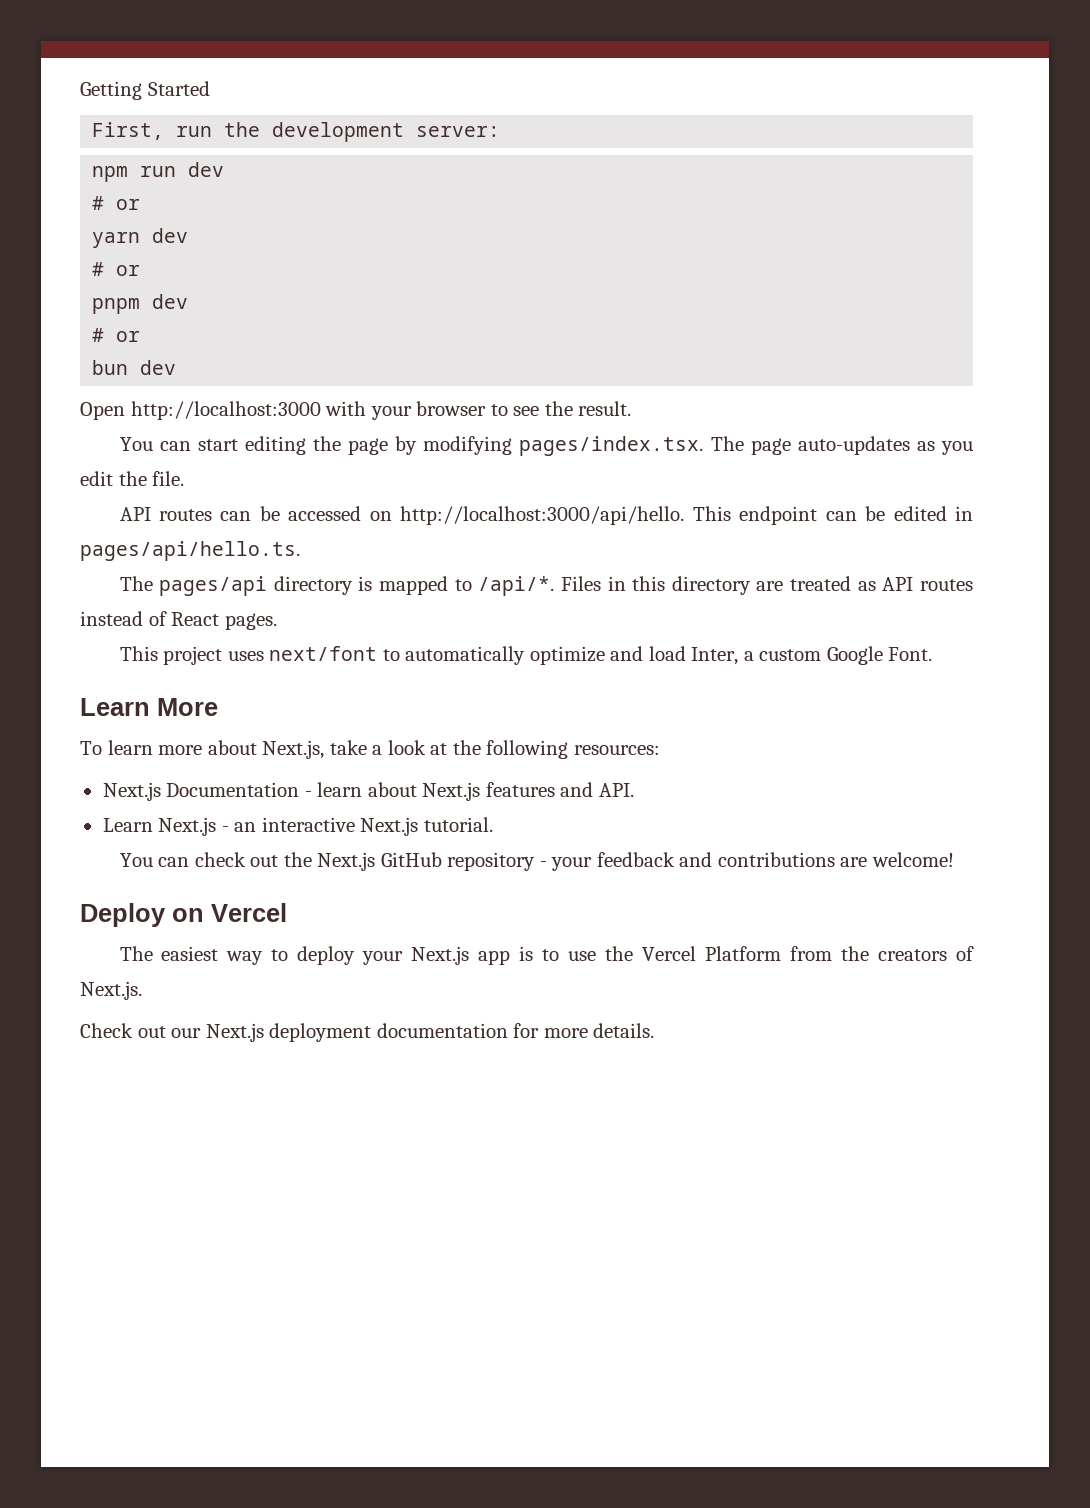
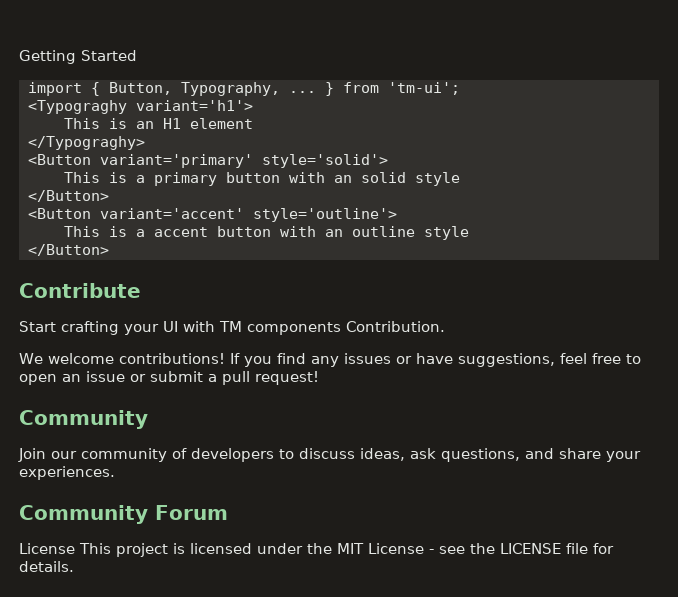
- First, run the development server:
- npm run dev
- # or
- yarn dev
- # or
- pnpm dev
- # or
- bun dev
- Open http://localhost:3000 with your browser to see the result.
- You can start editing the page by modifying pages/index.tsx. The page auto-updates as you edit the file.
- API routes can be accessed on http://localhost:3000/api/hello. This endpoint can be edited in pages/api/hello.ts.
- The pages/api directory is mapped to /api/*. Files in this directory are treated as API routes instead of React pages.
- This project uses next/font to automatically optimize and load Inter, a custom Google Font.
- Learn More
- To learn more about Next.js, take a look at the following resources:
- Next.js Documentation - learn about Next.js features and API.
- Learn Next.js - an interactive Next.js tutorial.
- You can check out the Next.js GitHub repository - your feedback and contributions are welcome!
- Deploy on Vercel
- The easiest way to deploy your Next.js app is to use the Vercel Platform from the creators of Next.js.
- Check out our Next.js deployment documentation for more details.
+ import { Button, Typography, ... } from 'tm-ui';
+ <Typograghy variant='h1'>
+ This is an H1 element
+ </Typograghy>
+ <Button variant='primary' style='solid'>
+ This is a primary button with an solid style
+ </Button>
+ <Button variant='accent' style='outline'>
+ This is a accent button with an outline style
+ </Button>
+ Contribute
+ Start crafting your UI with TM components Contribution.
+ We welcome contributions! If you find any issues or have suggestions, feel free to open an issue or submit a pull request!
+ Community
+ Join our community of developers to discuss ideas, ask questions, and share your experiences.
+ Community Forum
+ License This project is licensed under the MIT License - see the LICENSE file for details.

